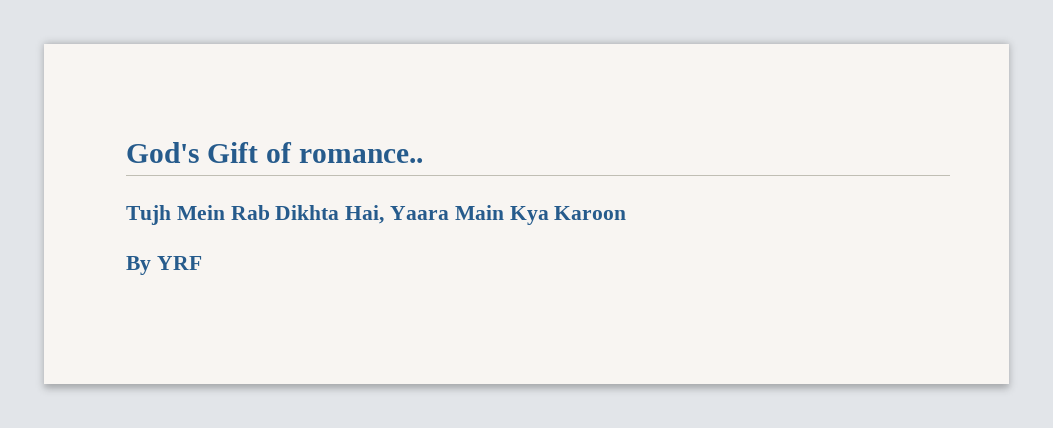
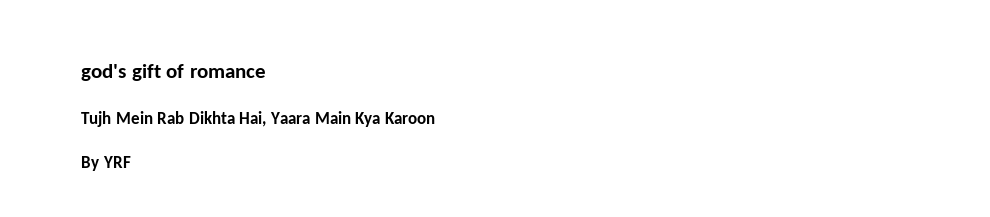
- God's Gift of romance..
+ god's gift of romance

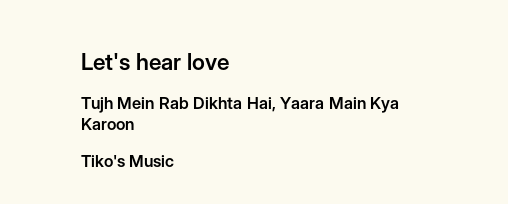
- god's gift of romance
+ Let's hear love
- By YRF
+ Tiko's Music

